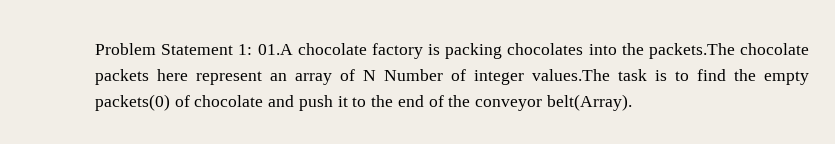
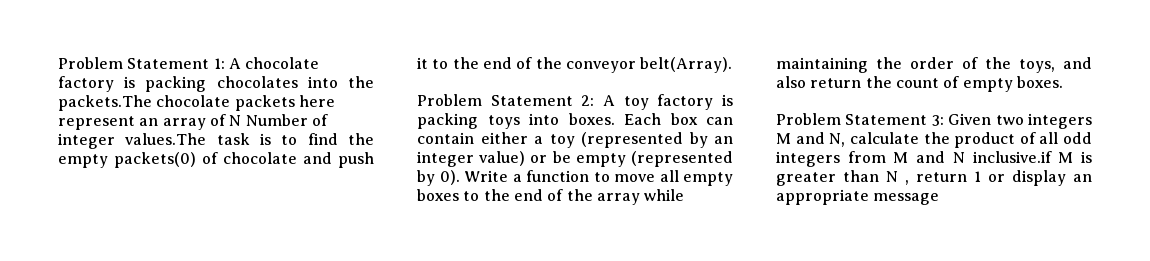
- Problem Statement 1: 01.A chocolate factory is packing chocolates into the packets.The chocolate packets here represent an array of N Number of integer values.The task is to find the empty packets(0) of chocolate and push it to the end of the conveyor belt(Array).
+ Problem Statement 1: A chocolate factory is packing chocolates into the packets.The chocolate packets here represent an array of N Number of integer values.The task is to find the empty packets(0) of chocolate and push it to the end of the conveyor belt(Array).
+ Problem Statement 2: A toy factory is packing toys into boxes. Each box can contain either a toy (represented by an integer value) or be empty (represented by 0). Write a function to move all empty boxes to the end of the array while maintaining the order of the toys, and also return the count of empty boxes.
+ Problem Statement 3: Given two integers M and N, calculate the product of all odd integers from M and N inclusive.if M is greater than N , return 1 or display an appropriate message

